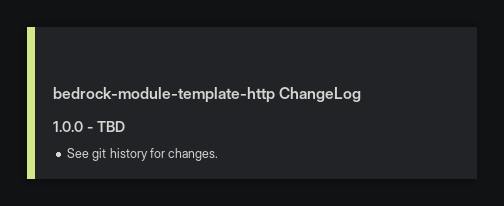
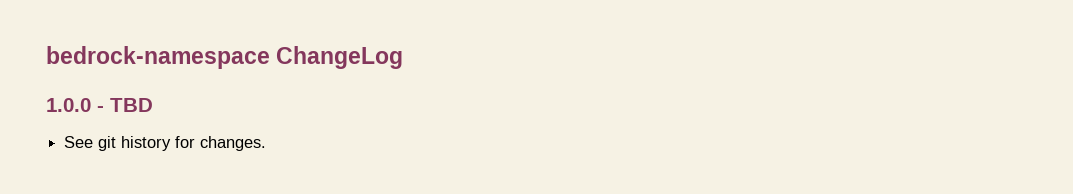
- bedrock-module-template-http ChangeLog
+ bedrock-namespace ChangeLog

